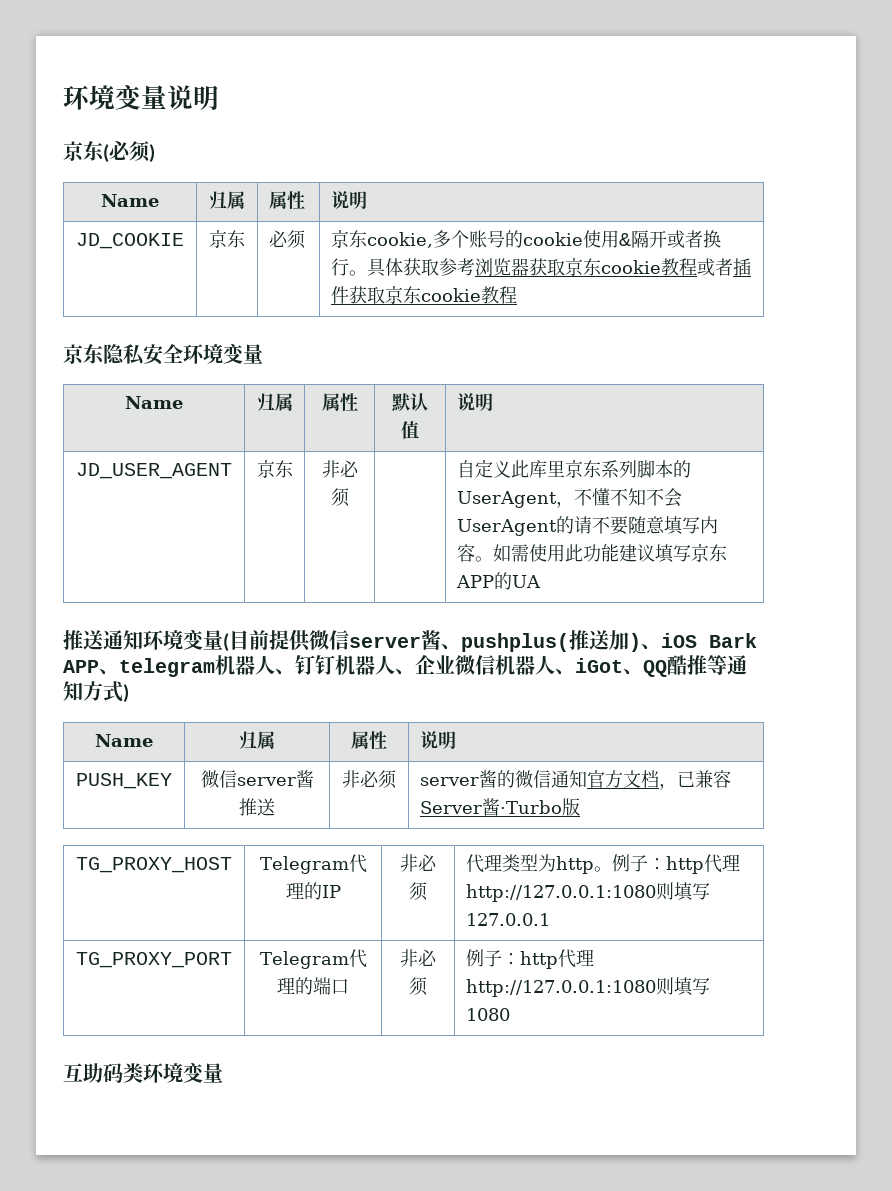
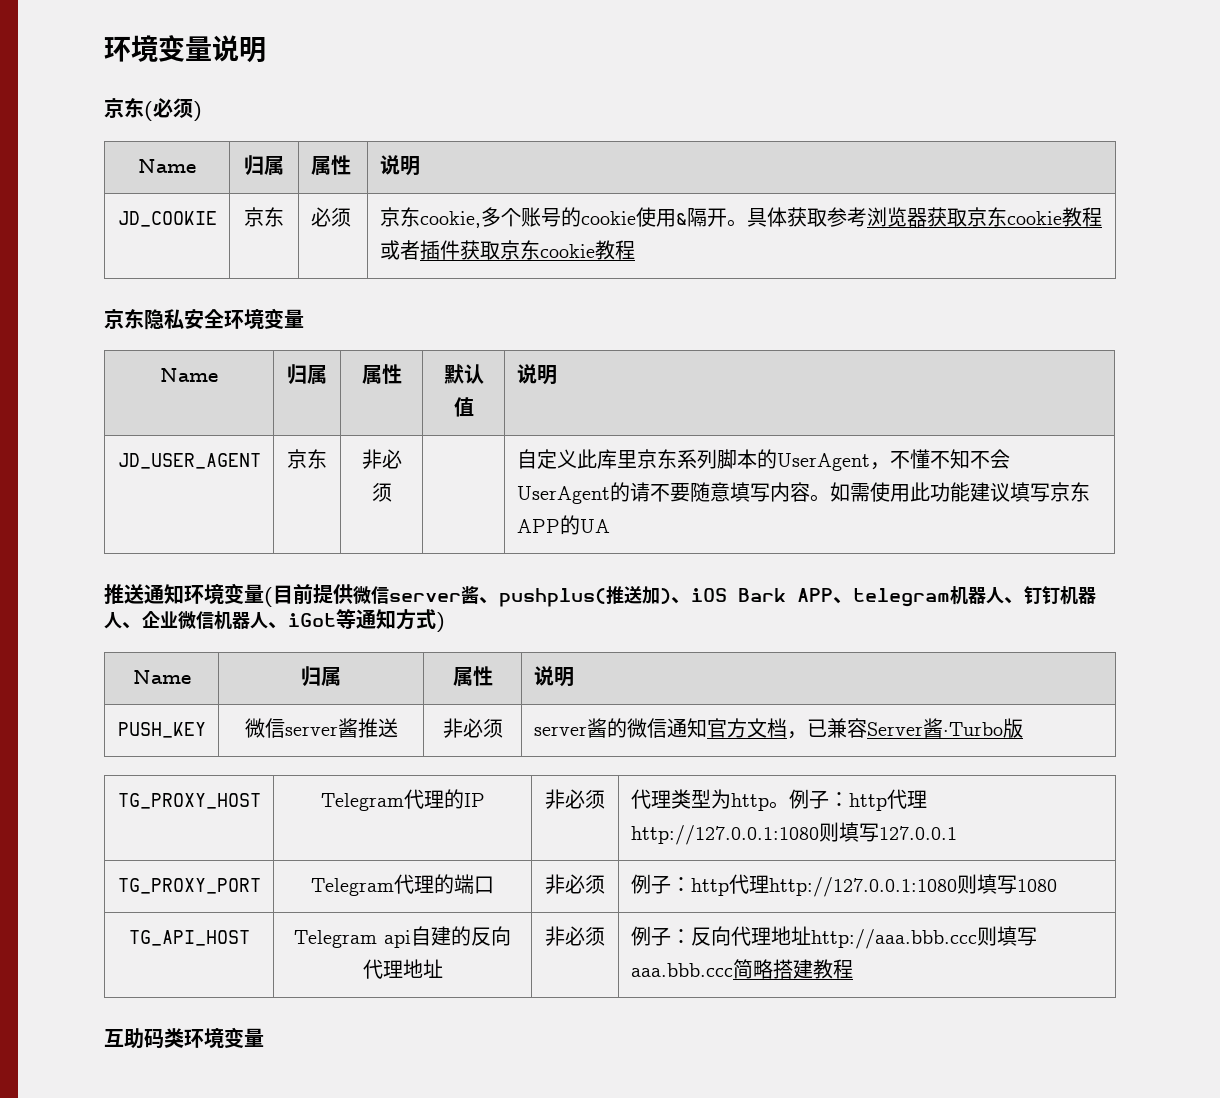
- JD_COOKIE | 京东 | 必须 | 京东cookie,多个账号的cookie使用&隔开或者换行。具体获取参考浏览器获取京东cookie教程或者插件获取京东cookie教程
+ JD_COOKIE | 京东 | 必须 | 京东cookie,多个账号的cookie使用&隔开。具体获取参考浏览器获取京东cookie教程或者插件获取京东cookie教程
- 推送通知环境变量(目前提供微信server酱、pushplus(推送加)、iOS Bark APP、telegram机器人、钉钉机器人、企业微信机器人、iGot、QQ酷推等通知方式)
+ 推送通知环境变量(目前提供微信server酱、pushplus(推送加)、iOS Bark APP、telegram机器人、钉钉机器人、企业微信机器人、iGot等通知方式)
+ TG_API_HOST | Telegram api自建的反向代理地址 | 非必须 | 例子：反向代理地址http://aaa.bbb.ccc则填写aaa.bbb.ccc简略搭建教程

